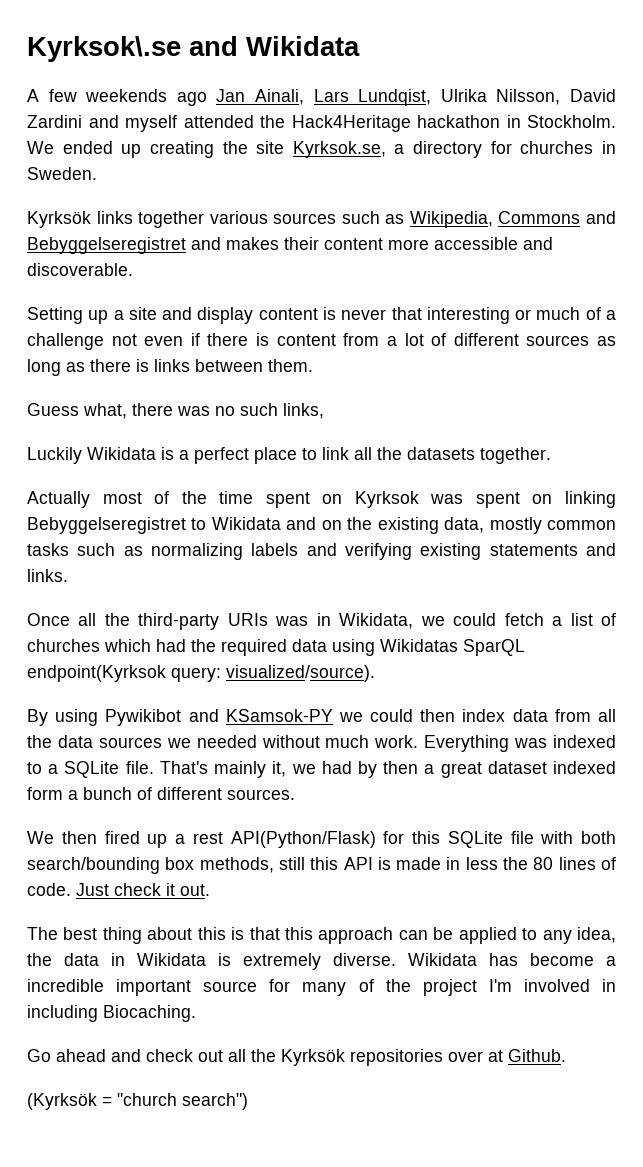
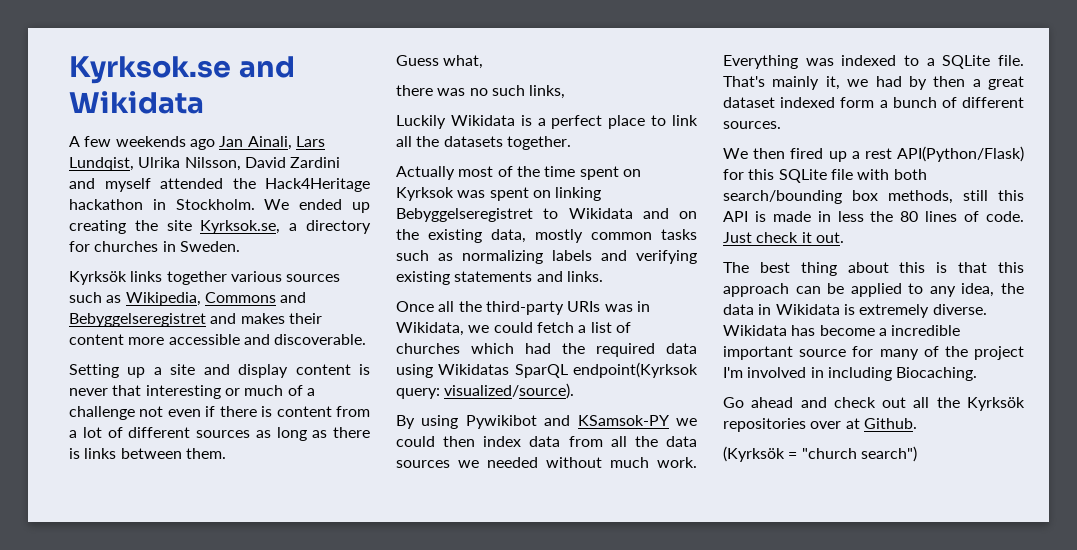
- Kyrksok\.se and Wikidata
+ Kyrksok.se and Wikidata
- Guess what, there was no such links,
+ Guess what,
+ there was no such links,

